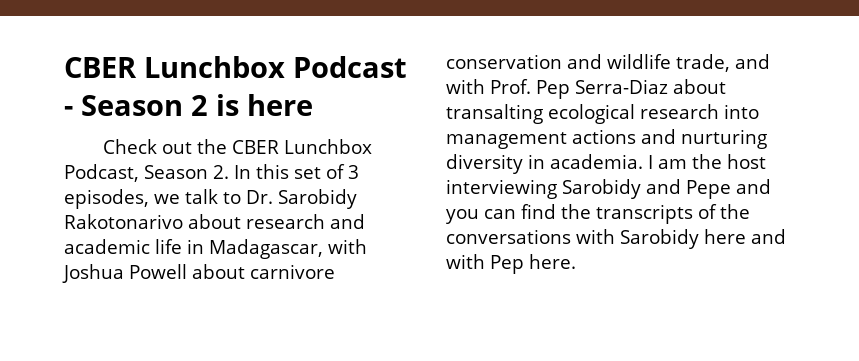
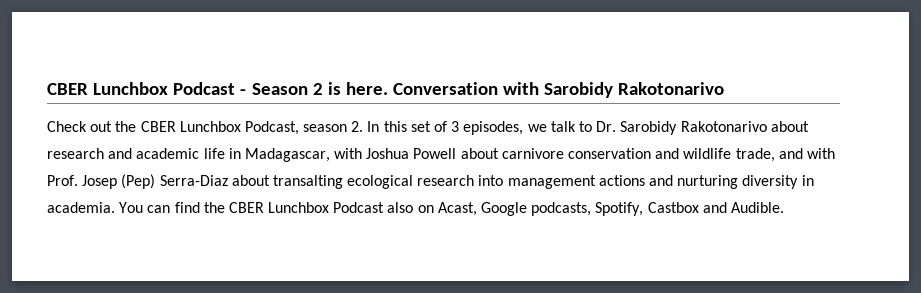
- CBER Lunchbox Podcast - Season 2 is here
+ CBER Lunchbox Podcast - Season 2 is here. Conversation with Sarobidy Rakotonarivo
- Check out the CBER Lunchbox Podcast, Season 2. In this set of 3 episodes, we talk to Dr. Sarobidy Rakotonarivo about research and academic life in Madagascar, with Joshua Powell about carnivore conservation and wildlife trade, and with Prof. Pep Serra-Diaz about transalting ecological research into management actions and nurturing diversity in academia.
+ Check out the CBER Lunchbox Podcast, season 2. In this set of 3 episodes, we talk to Dr. Sarobidy Rakotonarivo about research and academic life in Madagascar, with Joshua Powell about carnivore conservation and wildlife trade, and with Prof. Josep (Pep) Serra-Diaz about transalting ecological research into management actions and nurturing diversity in academia.
- I am the host interviewing Sarobidy and Pepe and you can find the transcripts of the conversations with Sarobidy here and with Pep here.
+ You can find the CBER Lunchbox Podcast also on Acast, Google podcasts, Spotify, Castbox and Audible.

